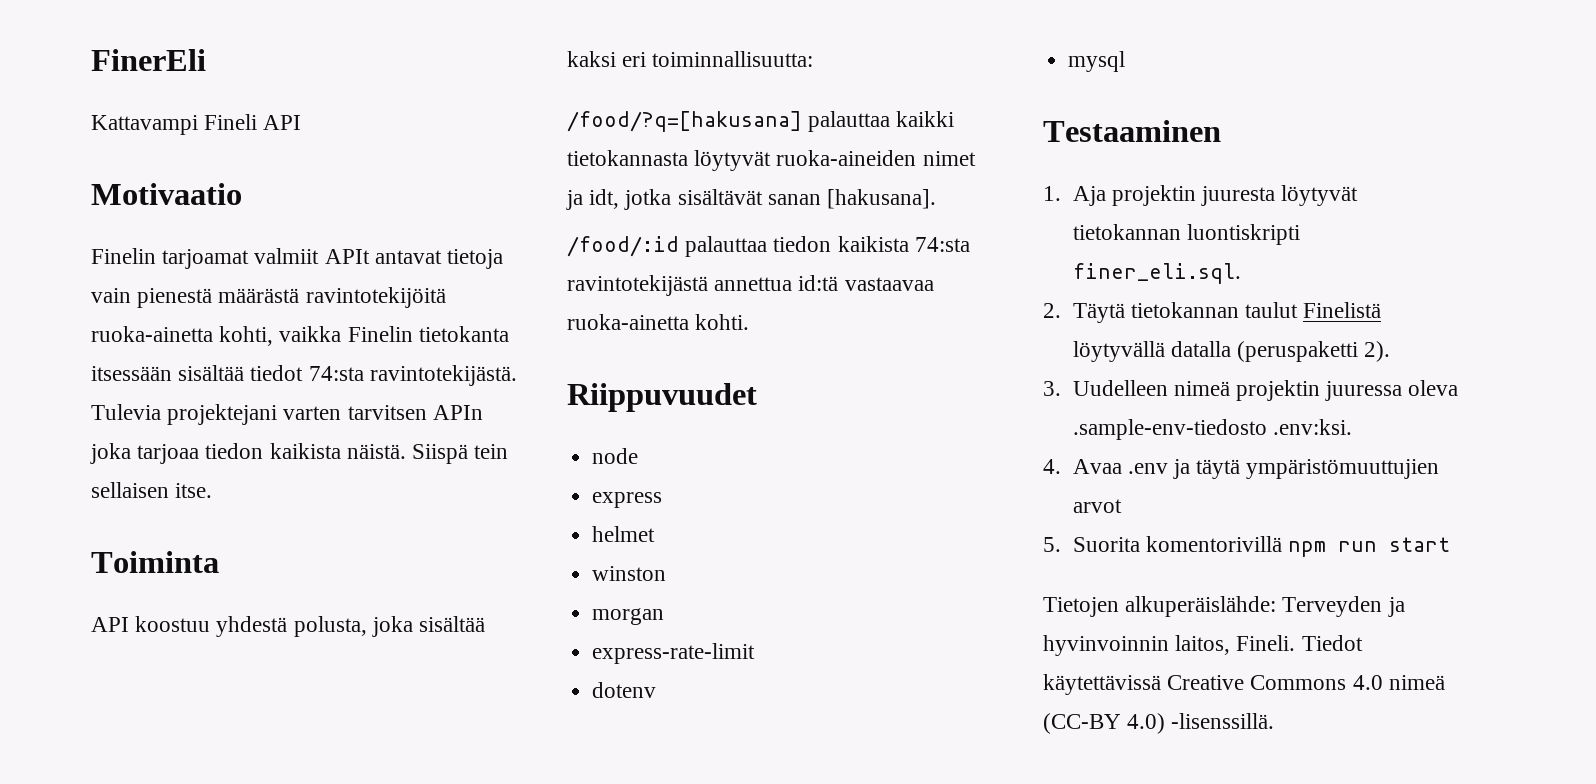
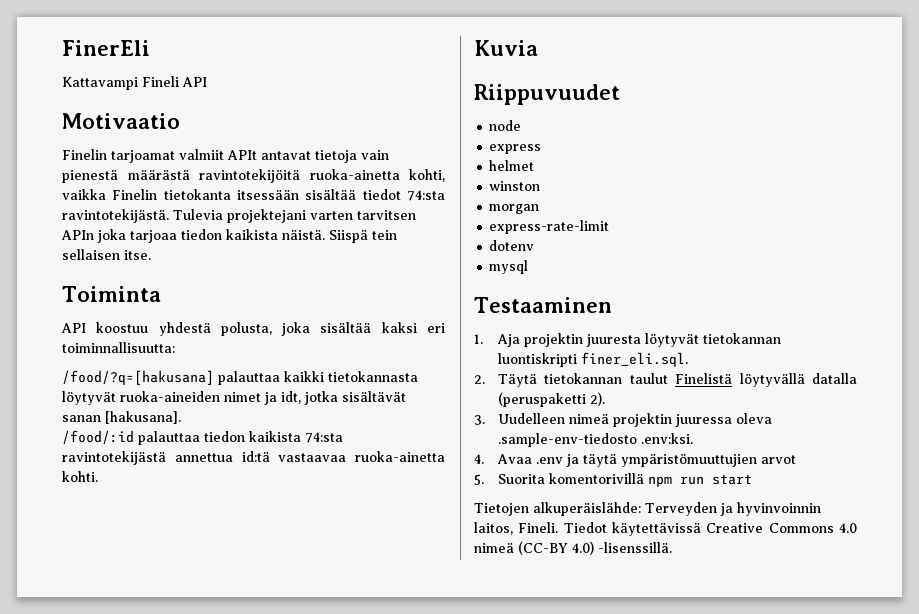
+ Kuvia

